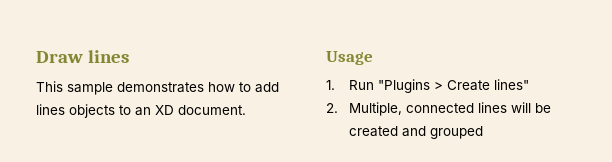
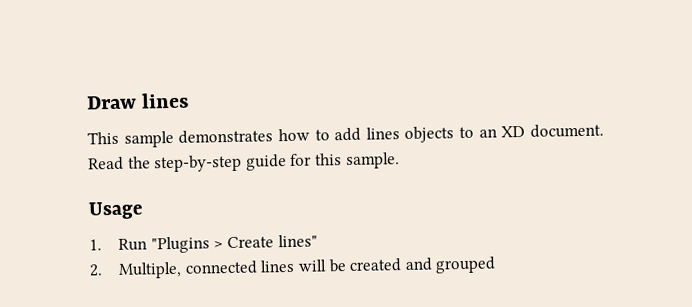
+ Read the step-by-step guide for this sample.

